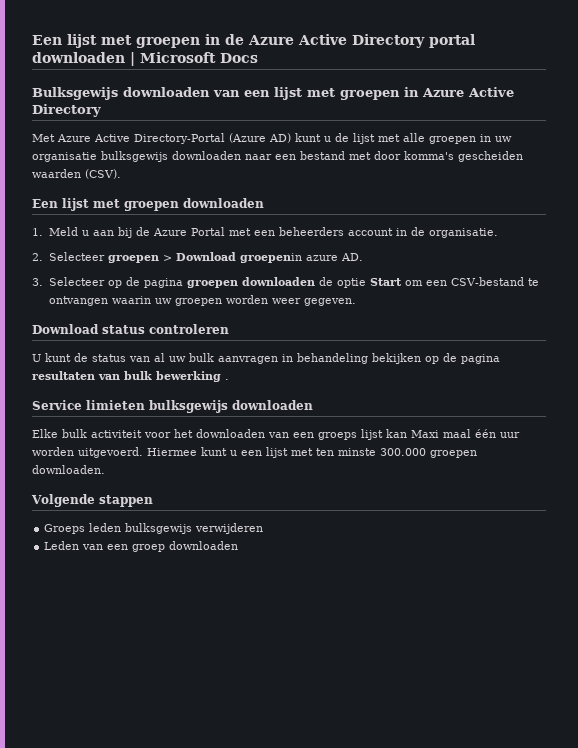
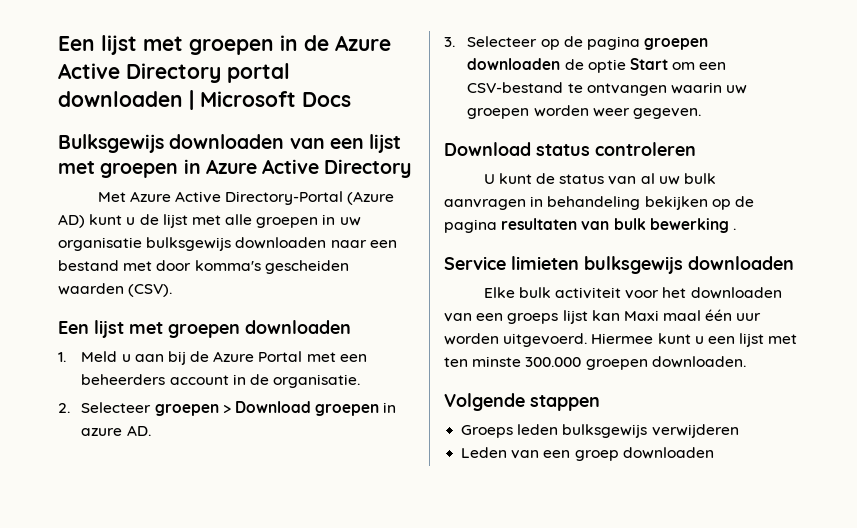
- 2. Selecteer groepen > Download groepenin azure AD.
+ 2. Selecteer groepen > Download groepen in azure AD.

